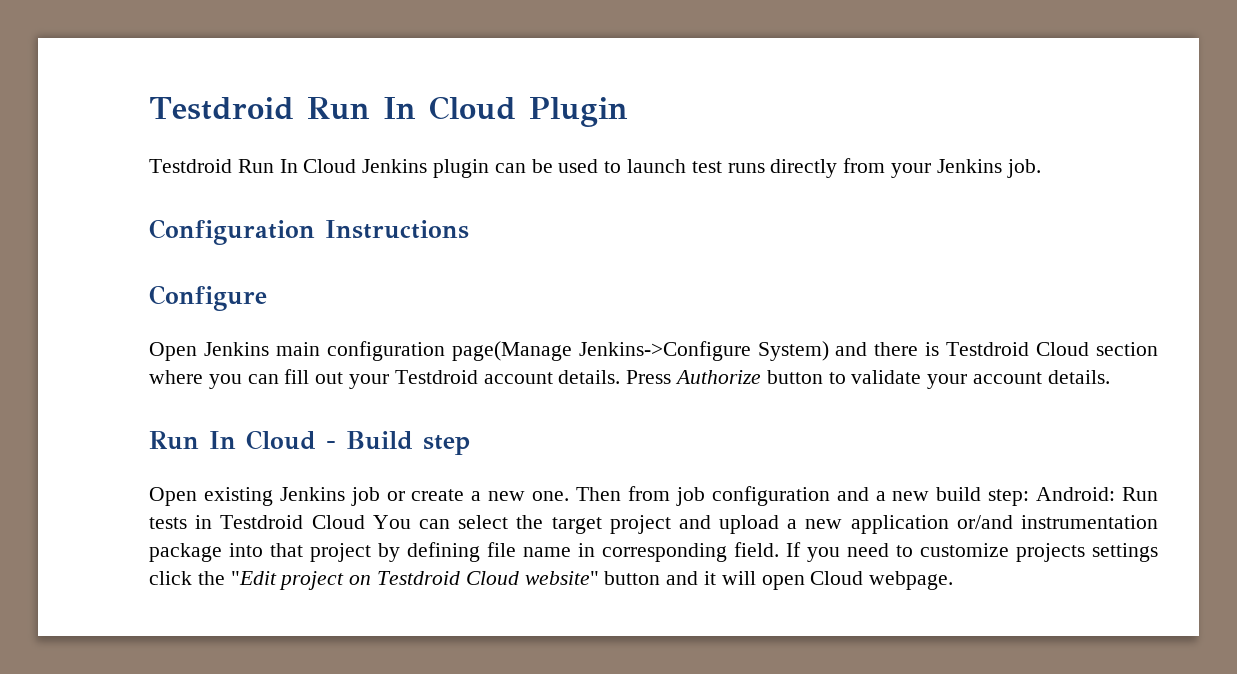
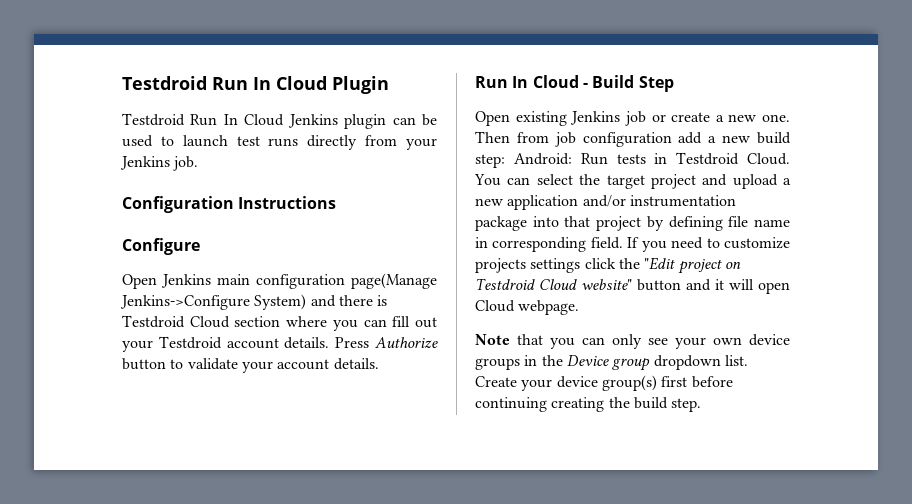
- Run In Cloud - Build step
+ Run In Cloud - Build Step
- Then from job configuration and a new build step: Android: Run tests in Testdroid Cloud You can select the target project and upload a new application or/and instrumentation package into that project by defining file name in corresponding field.
+ Then from job configuration add a new build step: Android: Run tests in Testdroid Cloud. You can select the target project and upload a new application and/or instrumentation package into that project by defining file name in corresponding field.
+ Note that you can only see your own device groups in the Device group dropdown list. Create your device group(s) first before continuing creating the build step.

